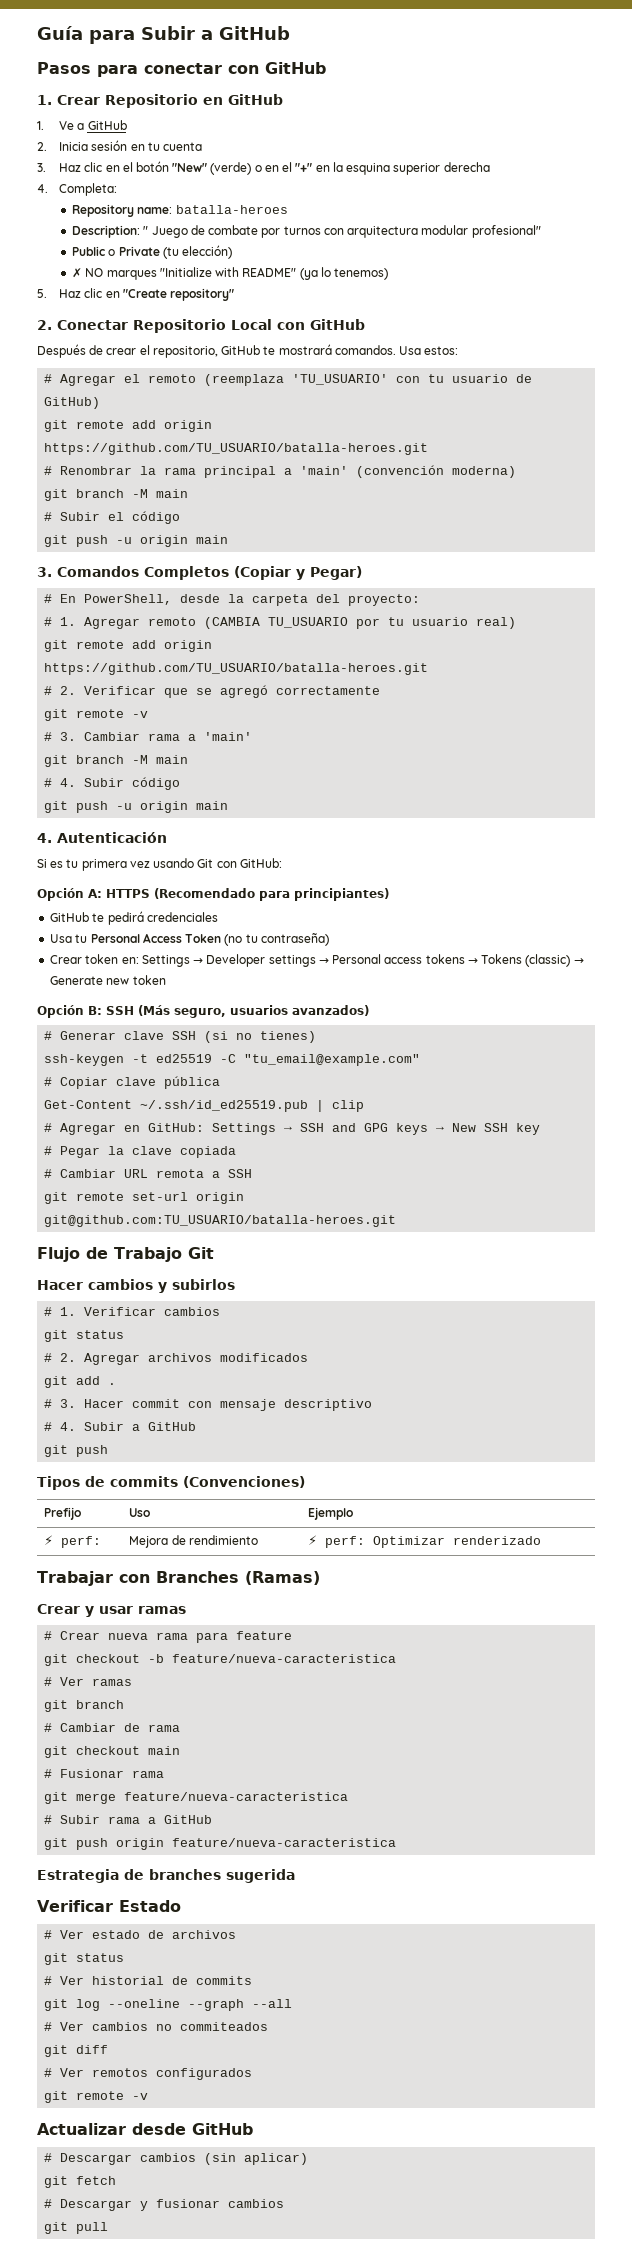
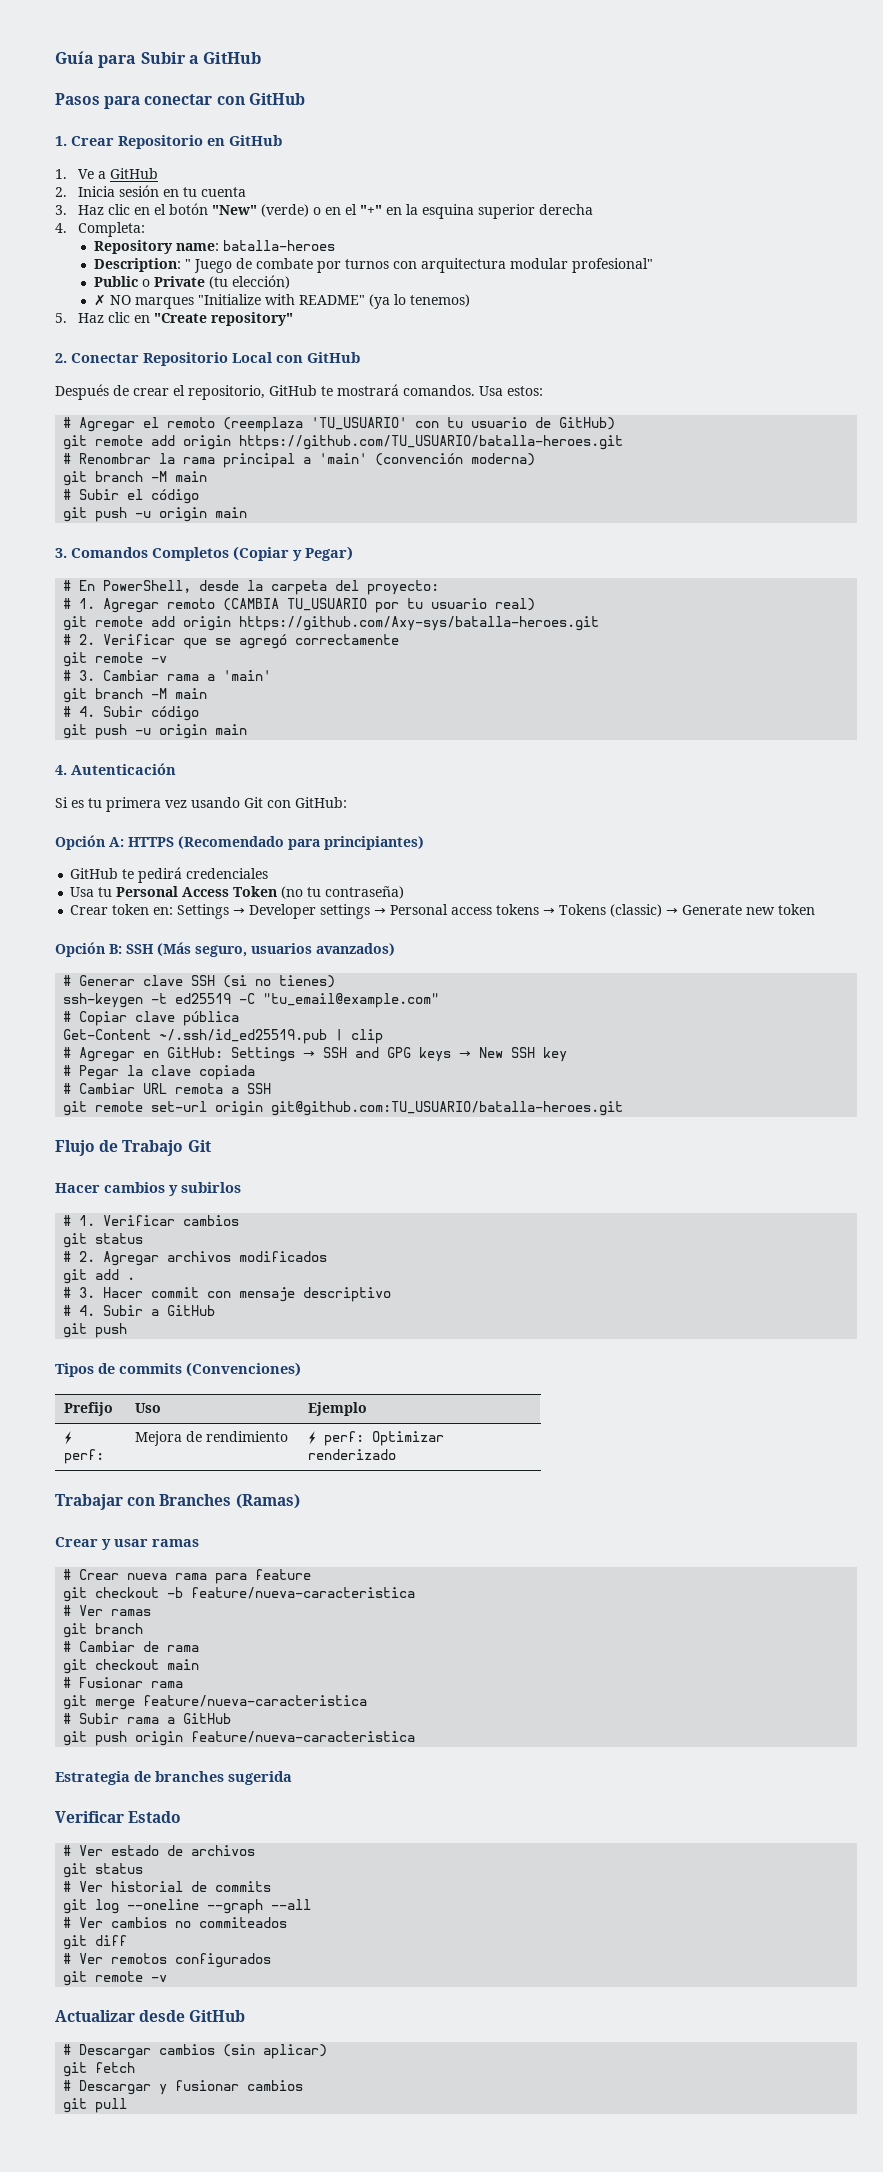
  # 1. Agregar remoto (CAMBIA TU_USUARIO por tu usuario real)
- git remote add origin https://github.com/TU_USUARIO/batalla-heroes.git
+ git remote add origin https://github.com/Axy-sys/batalla-heroes.git

